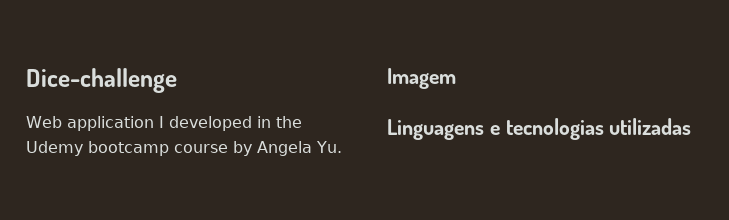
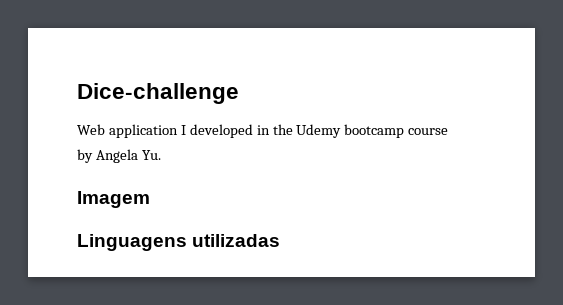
- Linguagens e tecnologias utilizadas
+ Linguagens utilizadas

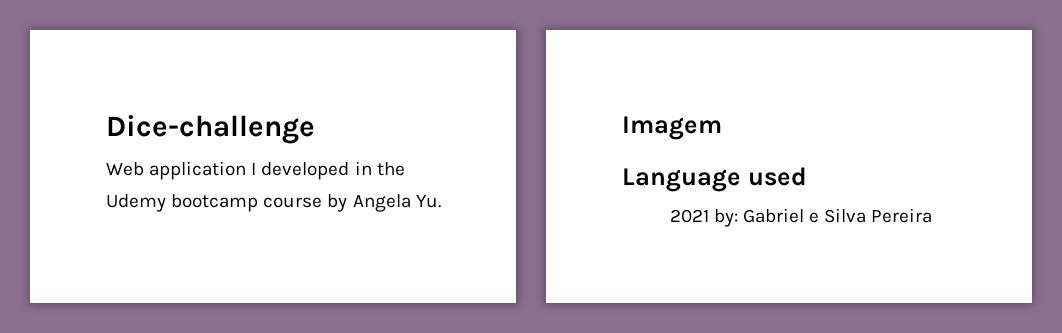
- Linguagens utilizadas
+ Language used
+ 2021 by: Gabriel e Silva Pereira

